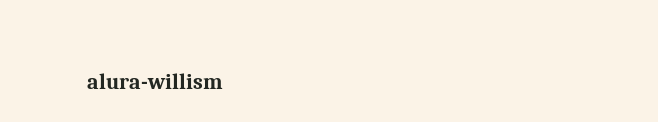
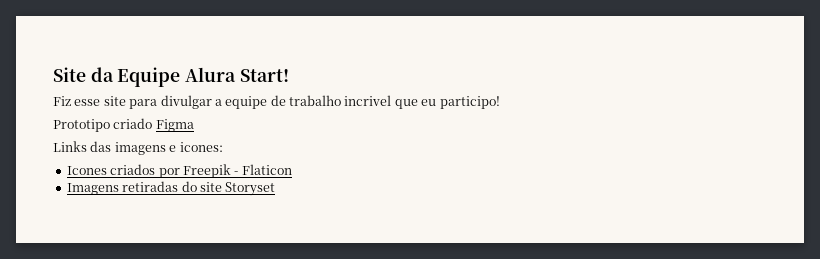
- alura-willism
+ Site da Equipe Alura Start!
+ Fiz esse site para divulgar a equipe de trabalho incrivel que eu participo!
+ Prototipo criado Figma
+ Links das imagens e icones:
+ Icones criados por Freepik - Flaticon
+ Imagens retiradas do site Storyset

